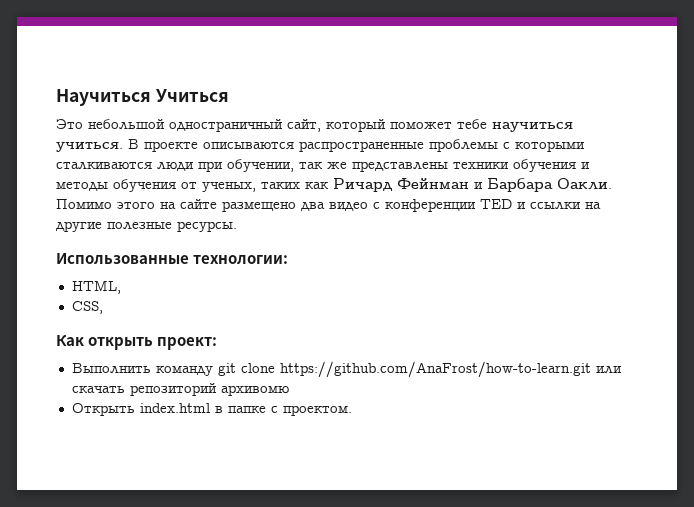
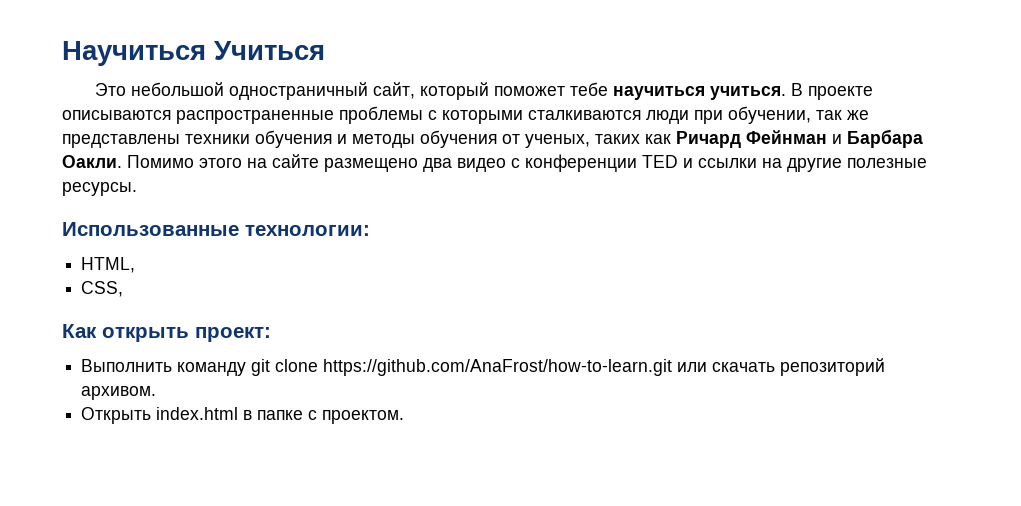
- Выполнить команду git clone https://github.com/AnaFrost/how-to-learn.git или скачать репозиторий архивомю
+ Выполнить команду git clone https://github.com/AnaFrost/how-to-learn.git или скачать репозиторий архивом.

